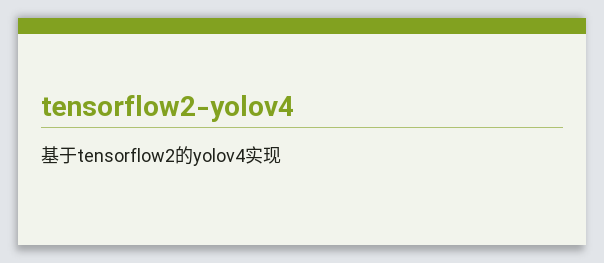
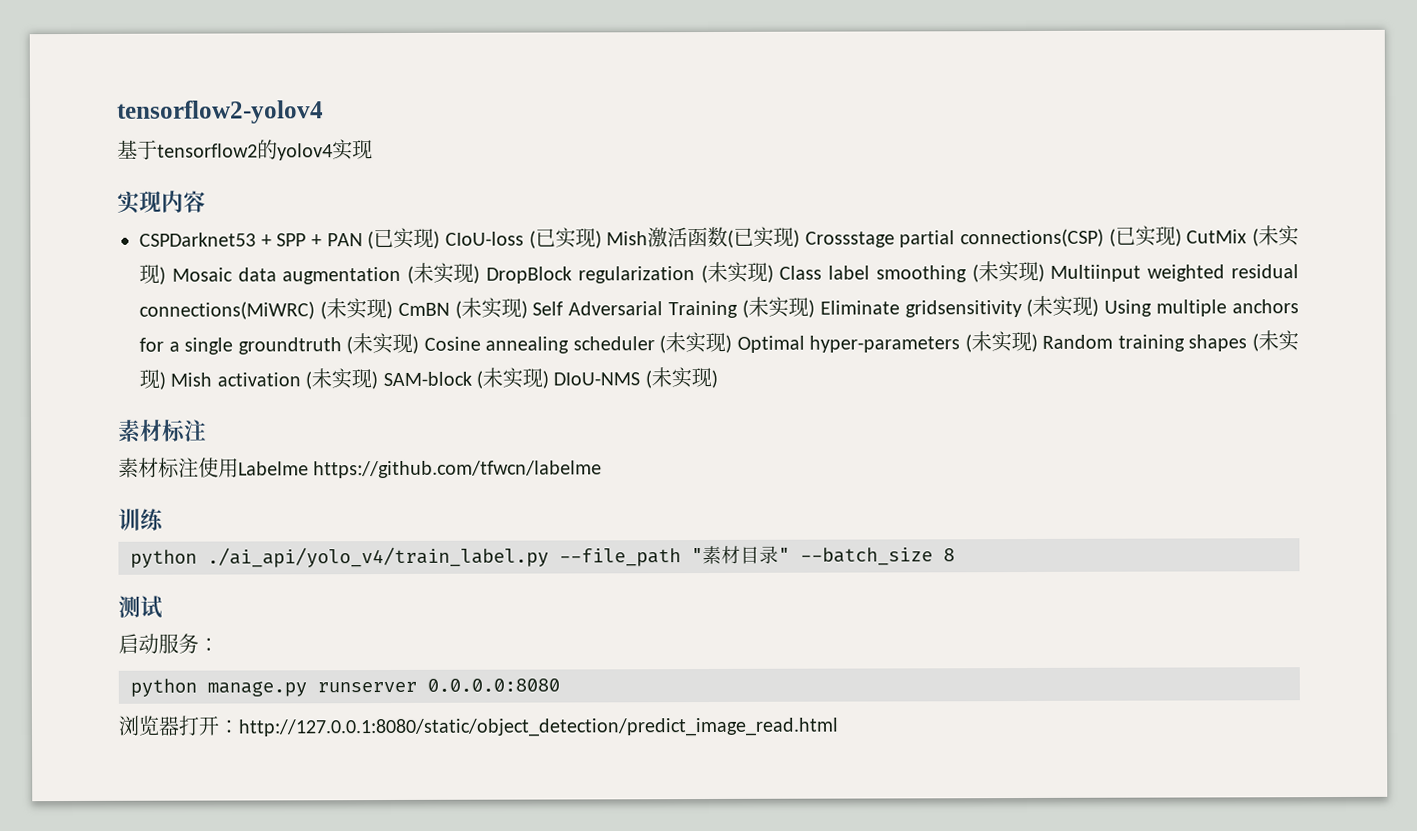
+ 实现内容
+ CSPDarknet53 + SPP + PAN (已实现) CIoU-loss (已实现) Mish激活函数(已实现) Crossstage partial connections(CSP) (已实现) CutMix (未实现) Mosaic data augmentation (未实现) DropBlock regularization (未实现) Class label smoothing (未实现) Multiinput weighted residual connections(MiWRC) (未实现) CmBN (未实现) Self Adversarial Training (未实现) Eliminate gridsensitivity (未实现) Using multiple anchors for a single groundtruth (未实现) Cosine annealing scheduler (未实现) Optimal hyper-parameters (未实现) Random training shapes (未实现) Mish activation (未实现) SAM-block (未实现) DIoU-NMS (未实现)
+ 素材标注
+ 素材标注使用Labelme https://github.com/tfwcn/labelme
+ 训练
+ python ./ai_api/yolo_v4/train_label.py --file_path "素材目录" --batch_size 8
+ 测试
+ 启动服务：
+ python manage.py runserver 0.0.0.0:8080
+ 浏览器打开：http://127.0.0.1:8080/static/object_detection/predict_image_read.html

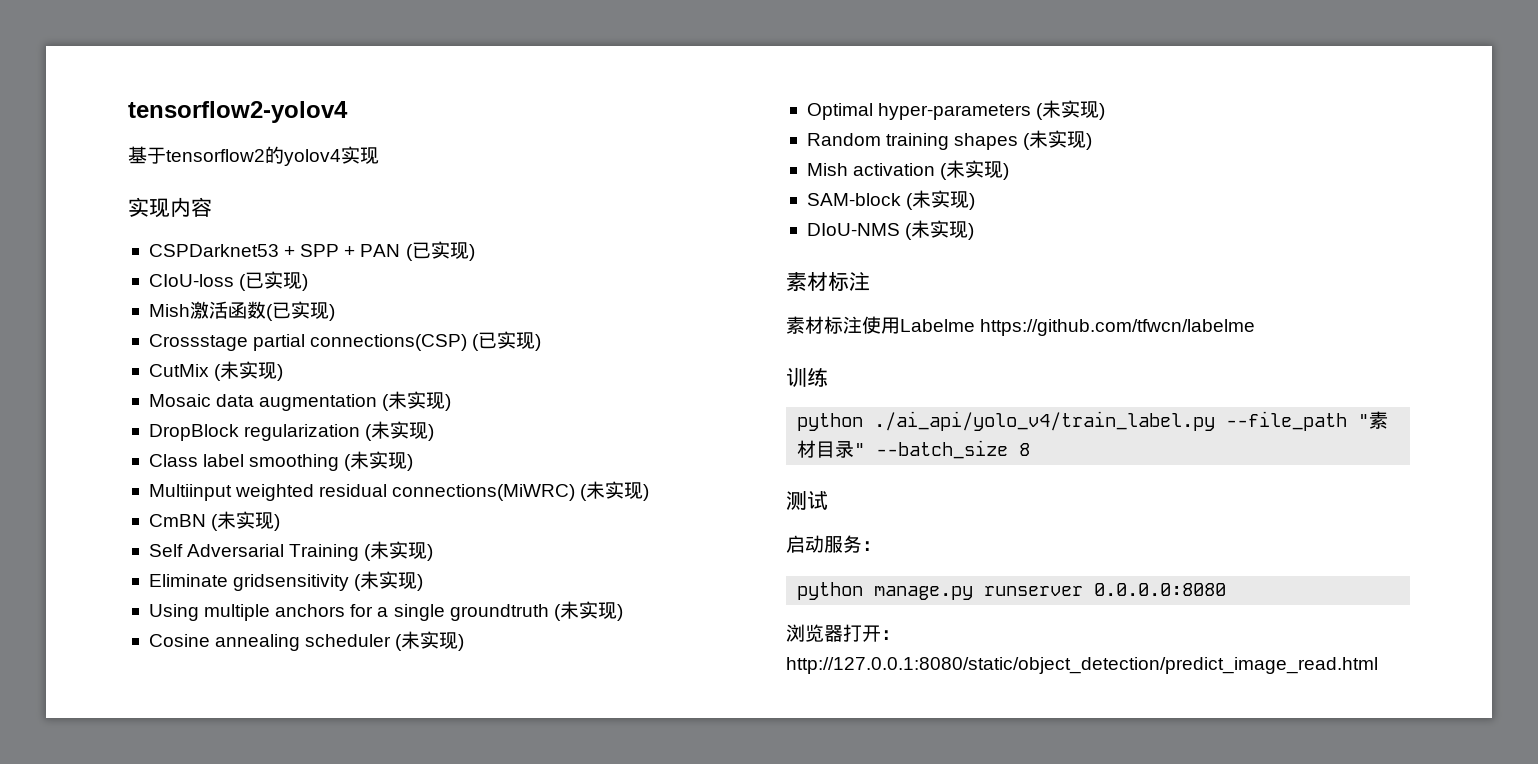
- CSPDarknet53 + SPP + PAN (已实现) CIoU-loss (已实现) Mish激活函数(已实现) Crossstage partial connections(CSP) (已实现) CutMix (未实现) Mosaic data augmentation (未实现) DropBlock regularization (未实现) Class label smoothing (未实现) Multiinput weighted residual connections(MiWRC) (未实现) CmBN (未实现) Self Adversarial Training (未实现) Eliminate gridsensitivity (未实现) Using multiple anchors for a single groundtruth (未实现) Cosine annealing scheduler (未实现) Optimal hyper-parameters (未实现) Random training shapes (未实现) Mish activation (未实现) SAM-block (未实现) DIoU-NMS (未实现)
+ CSPDarknet53 + SPP + PAN (已实现)
+ CIoU-loss (已实现)
+ Mish激活函数(已实现)
+ Crossstage partial connections(CSP) (已实现)
+ CutMix (未实现)
+ Mosaic data augmentation (未实现)
+ DropBlock regularization (未实现)
+ Class label smoothing (未实现)
+ Multiinput weighted residual connections(MiWRC) (未实现)
+ CmBN (未实现)
+ Self Adversarial Training (未实现)
+ Eliminate gridsensitivity (未实现)
+ Using multiple anchors for a single groundtruth (未实现)
+ Cosine annealing scheduler (未实现)
+ Optimal hyper-parameters (未实现)
+ Random training shapes (未实现)
+ Mish activation (未实现)
+ SAM-block (未实现)
+ DIoU-NMS (未实现)

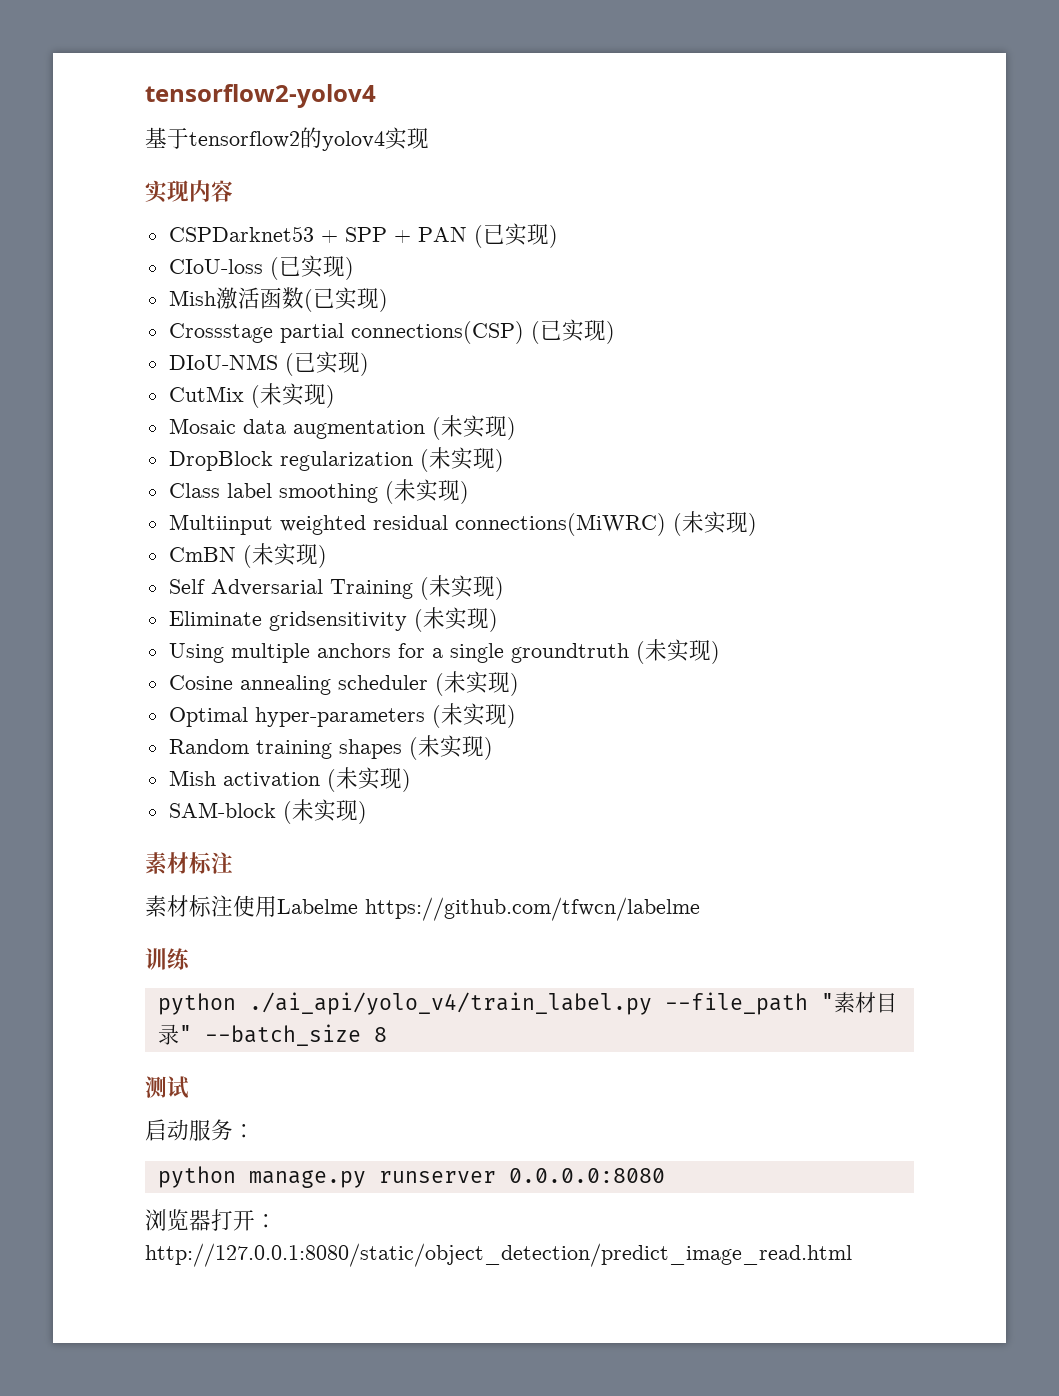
+ DIoU-NMS (已实现)
- DIoU-NMS (未实现)

